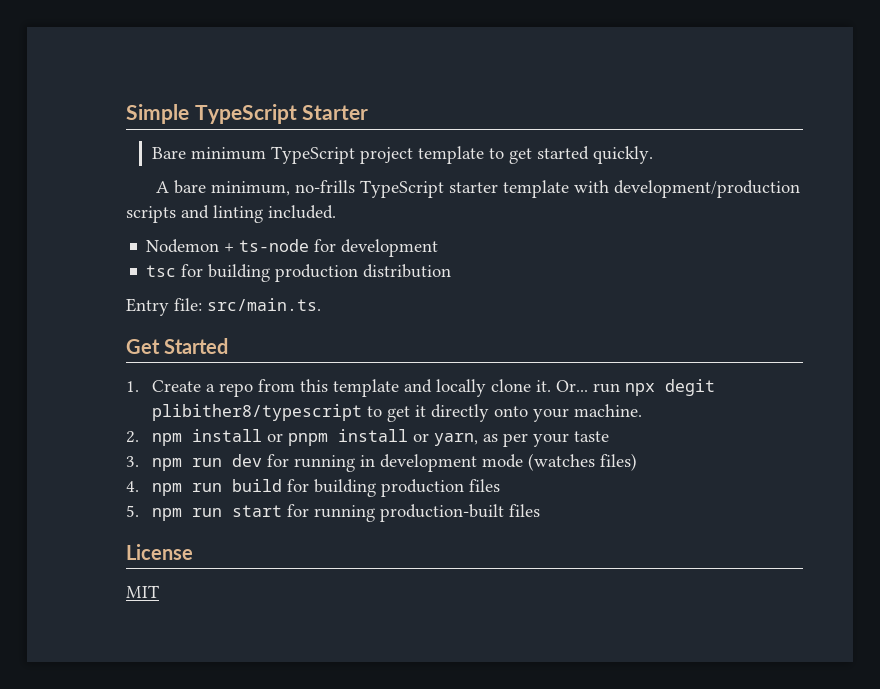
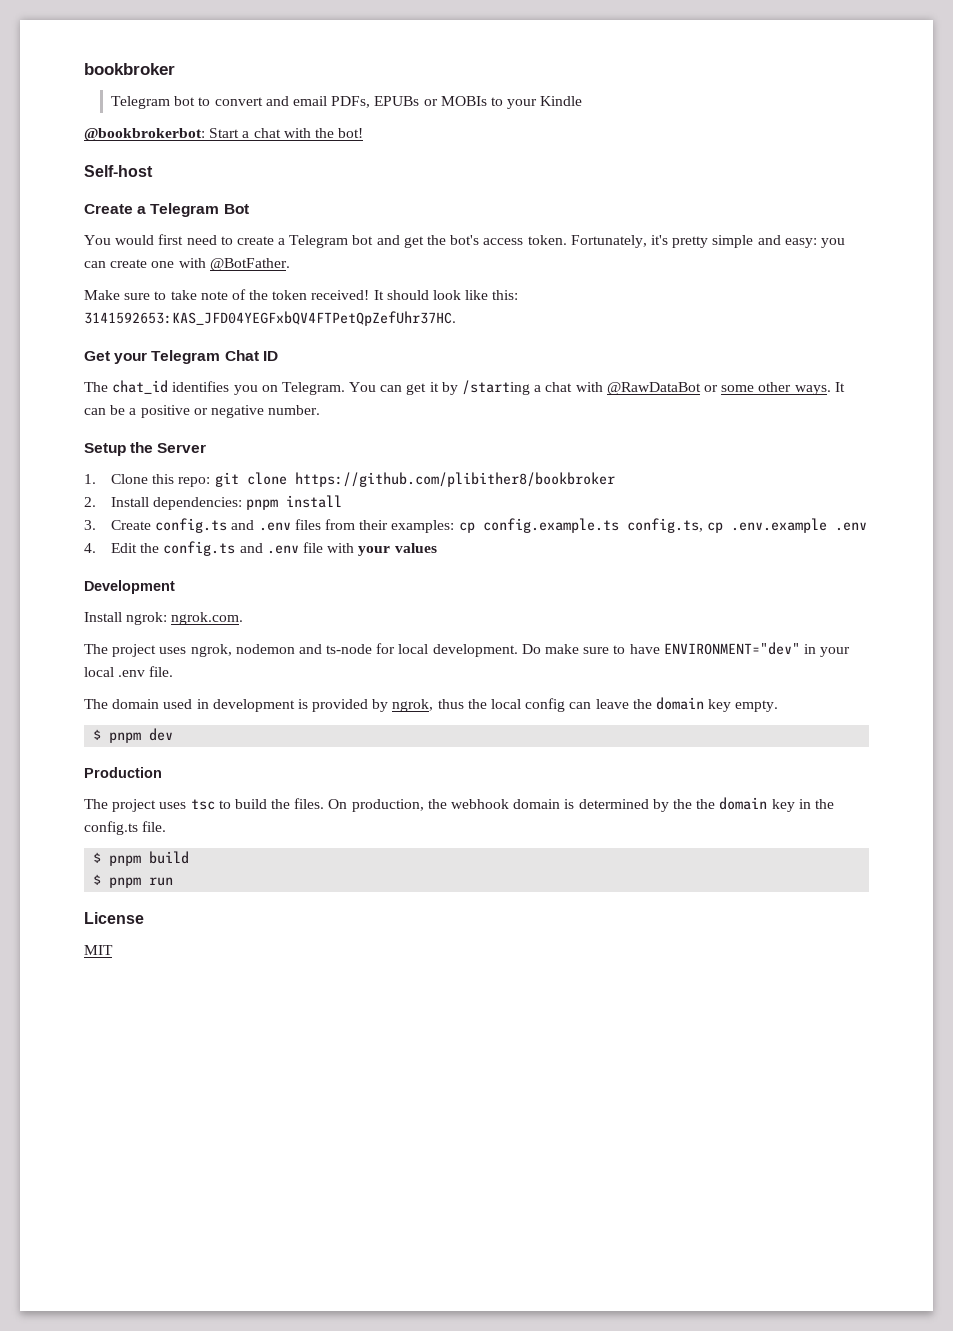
- Simple TypeScript Starter
- Bare minimum TypeScript project template to get started quickly.
- A bare minimum, no-frills TypeScript starter template with development/production scripts and linting included.
- Nodemon + ts-node for development
- tsc for building production distribution
- Entry file: src/main.ts.
- Get Started
- 1. Create a repo from this template and locally clone it. Or... run npx degit plibither8/typescript to get it directly onto your machine.
- 2. npm install or pnpm install or yarn, as per your taste
- 3. npm run dev for running in development mode (watches files)
- 4. npm run build for building production files
- 5. npm run start for running production-built files
+ bookbroker
+ Telegram bot to convert and email PDFs, EPUBs or MOBIs to your Kindle
+ @bookbrokerbot: Start a chat with the bot!
+ Self-host
+ Create a Telegram Bot
+ You would first need to create a Telegram bot and get the bot's access token. Fortunately, it's pretty simple and easy: you can create one with @BotFather.
+ Make sure to take note of the token received! It should look like this: 3141592653:KAS_JFD04YEGFxbQV4FTPetQpZefUhr37HC.
+ Get your Telegram Chat ID
+ The chat_id identifies you on Telegram. You can get it by /starting a chat with @RawDataBot or some other ways. It can be a positive or negative number.
+ Setup the Server
+ 1. Clone this repo: git clone https://github.com/plibither8/bookbroker
+ 2. Install dependencies: pnpm install
+ 3. Create config.ts and .env files from their examples: cp config.example.ts config.ts, cp .env.example .env
+ 4. Edit the config.ts and .env file with your values
+ Development
+ Install ngrok: ngrok.com.
+ The project uses ngrok, nodemon and ts-node for local development. Do make sure to have ENVIRONMENT="dev" in your local .env file.
+ The domain used in development is provided by ngrok, thus the local config can leave the domain key empty.
+ $ pnpm dev
+ Production
+ The project uses tsc to build the files. On production, the webhook domain is determined by the the domain key in the config.ts file.
+ $ pnpm build
+ $ pnpm run

